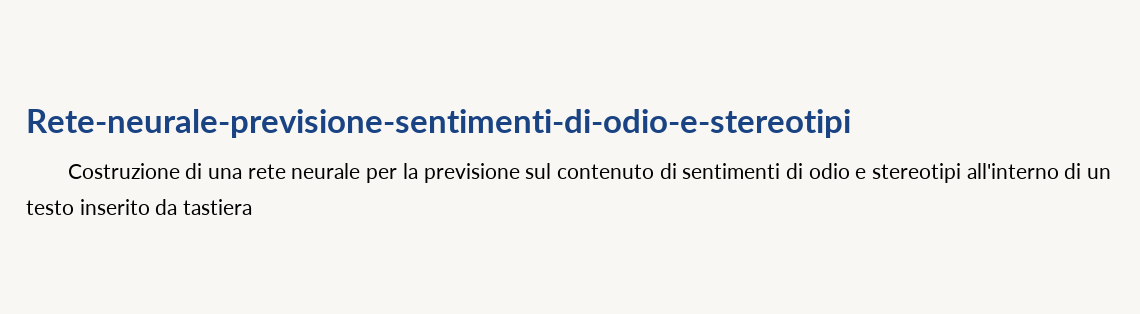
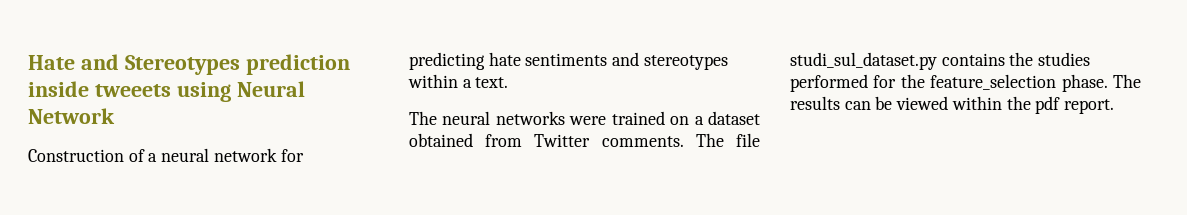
- Rete-neurale-previsione-sentimenti-di-odio-e-stereotipi
- Costruzione di una rete neurale per la previsione sul contenuto di sentimenti di odio e stereotipi all'interno di un testo inserito da tastiera
+ Hate and Stereotypes prediction inside tweeets using Neural Network
+ Construction of a neural network for predicting hate sentiments and stereotypes within a text.
+ The neural networks were trained on a dataset obtained from Twitter comments. The file studi_sul_dataset.py contains the studies performed for the feature_selection phase. The results can be viewed within the pdf report.

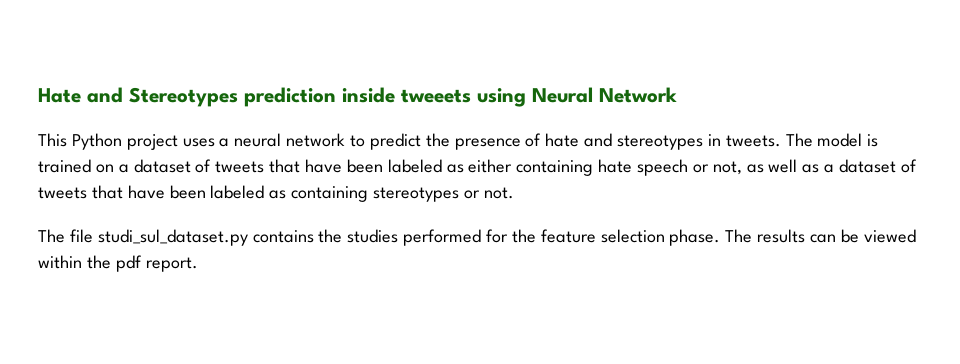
- Construction of a neural network for predicting hate sentiments and stereotypes within a text.
- The neural networks were trained on a dataset obtained from Twitter comments. The file studi_sul_dataset.py contains the studies performed for the feature_selection phase.
+ This Python project uses a neural network to predict the presence of hate and stereotypes in tweets. The model is trained on a dataset of tweets that have been labeled as either containing hate speech or not, as well as a dataset of tweets that have been labeled as containing stereotypes or not.
+ The file studi_sul_dataset.py contains the studies performed for the feature selection phase.

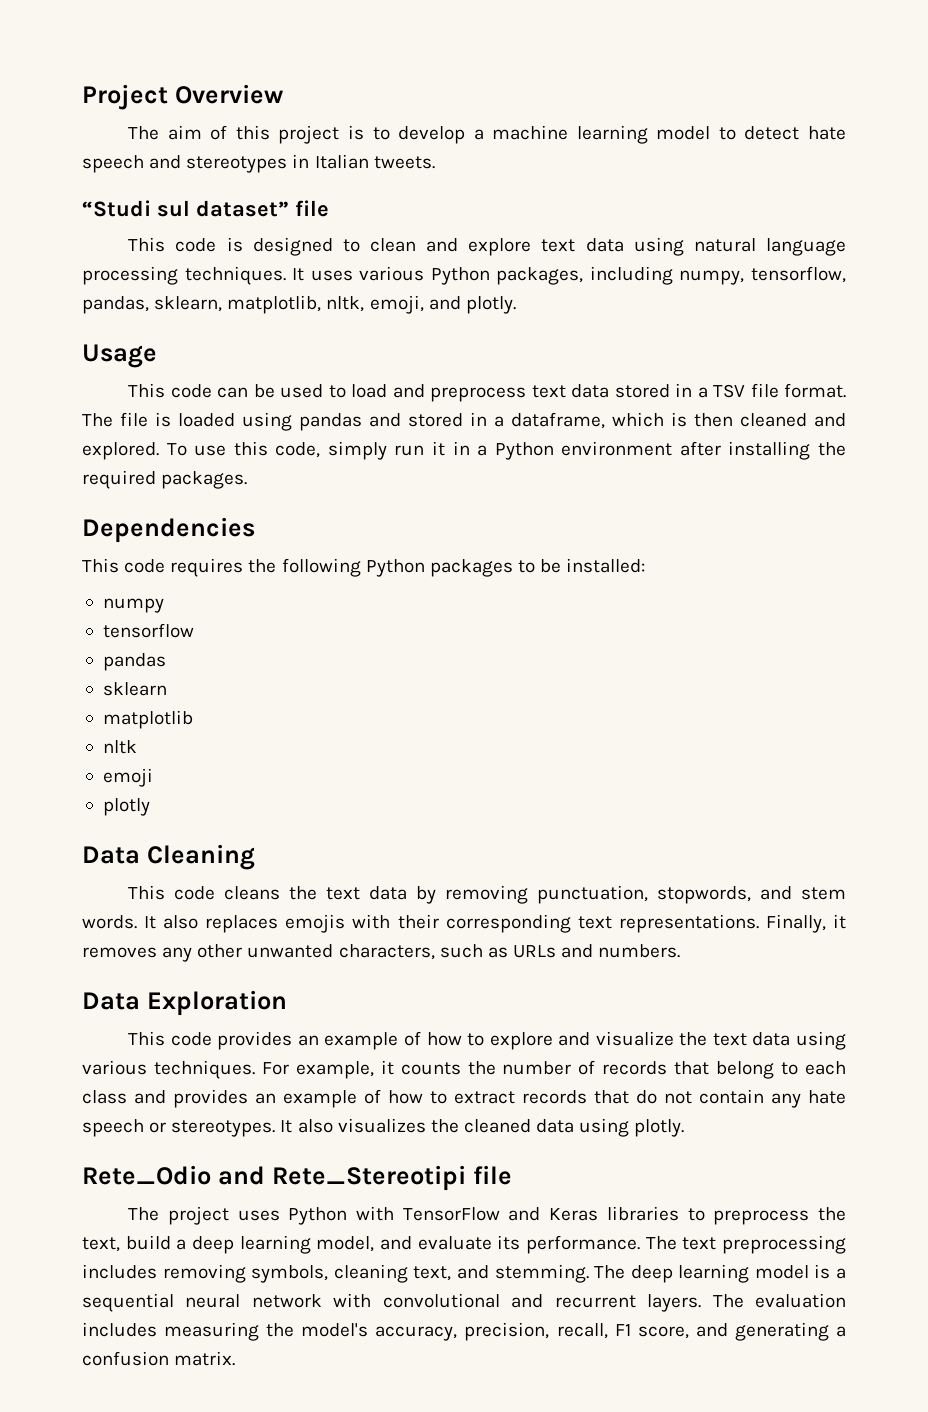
- Hate and Stereotypes prediction inside tweeets using Neural Network
- This Python project uses a neural network to predict the presence of hate and stereotypes in tweets. The model is trained on a dataset of tweets that have been labeled as either containing hate speech or not, as well as a dataset of tweets that have been labeled as containing stereotypes or not.
- The file studi_sul_dataset.py contains the studies performed for the feature selection phase. The results can be viewed within the pdf report.
+ Project Overview
+ The aim of this project is to develop a machine learning model to detect hate speech and stereotypes in Italian tweets.
+ “Studi sul dataset” file
+ This code is designed to clean and explore text data using natural language processing techniques. It uses various Python packages, including numpy, tensorflow, pandas, sklearn, matplotlib, nltk, emoji, and plotly.
+ Usage
+ This code can be used to load and preprocess text data stored in a TSV file format. The file is loaded using pandas and stored in a dataframe, which is then cleaned and explored. To use this code, simply run it in a Python environment after installing the required packages.
+ Dependencies
+ This code requires the following Python packages to be installed:
+ numpy
+ tensorflow
+ pandas
+ sklearn
+ matplotlib
+ nltk
+ emoji
+ plotly
+ Data Cleaning
+ This code cleans the text data by removing punctuation, stopwords, and stem words. It also replaces emojis with their corresponding text representations. Finally, it removes any other unwanted characters, such as URLs and numbers.
+ Data Exploration
+ This code provides an example of how to explore and visualize the text data using various techniques. For example, it counts the number of records that belong to each class and provides an example of how to extract records that do not contain any hate speech or stereotypes. It also visualizes the cleaned data using plotly.
+ Rete_Odio and Rete_Stereotipi file
+ The project uses Python with TensorFlow and Keras libraries to preprocess the text, build a deep learning model, and evaluate its performance. The text preprocessing includes removing symbols, cleaning text, and stemming. The deep learning model is a sequential neural network with convolutional and recurrent layers. The evaluation includes measuring the model's accuracy, precision, recall, F1 score, and generating a confusion matrix.

